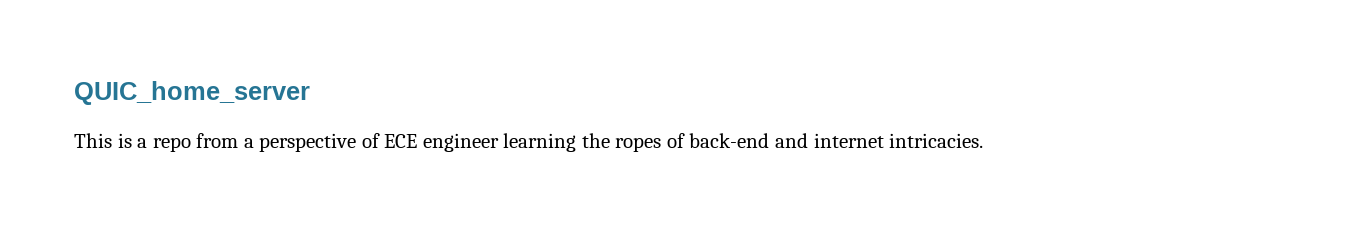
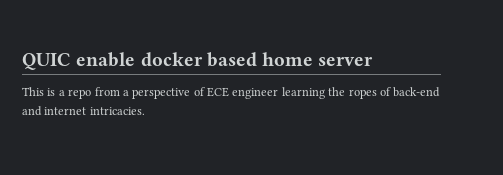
- QUIC_home_server
+ QUIC enable docker based home server

